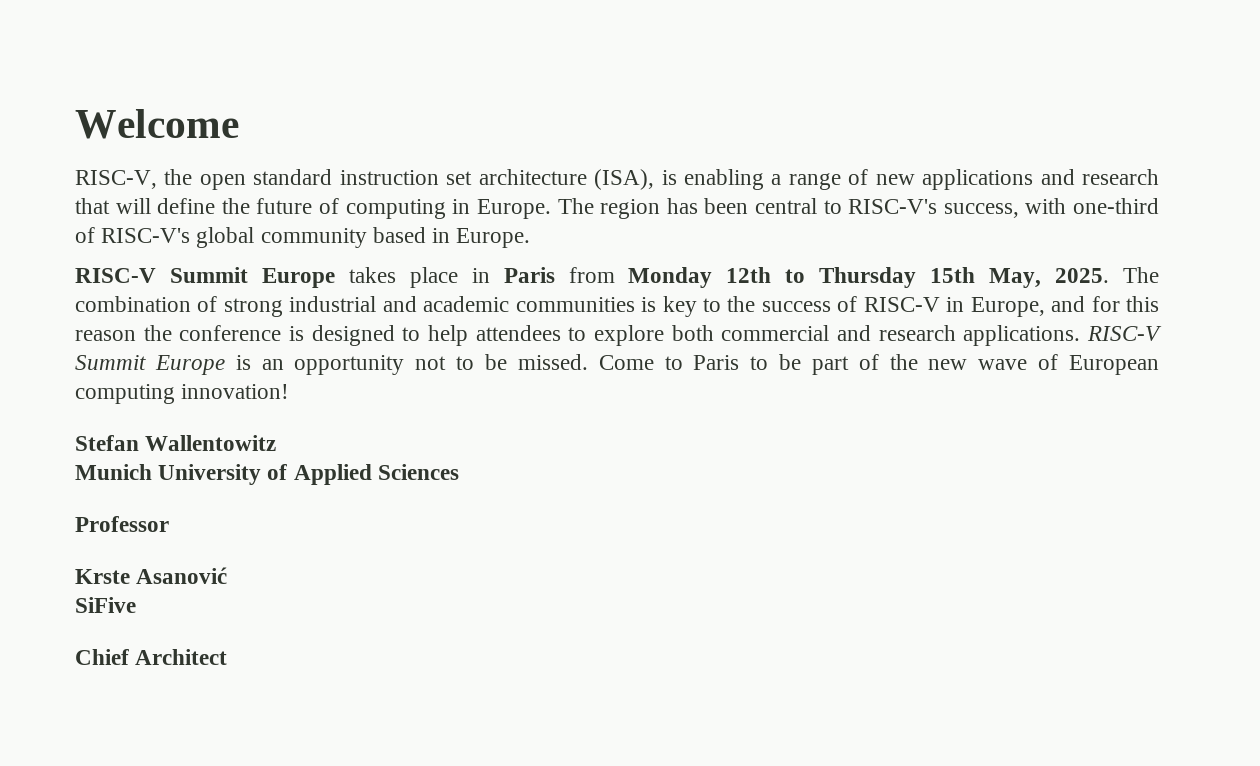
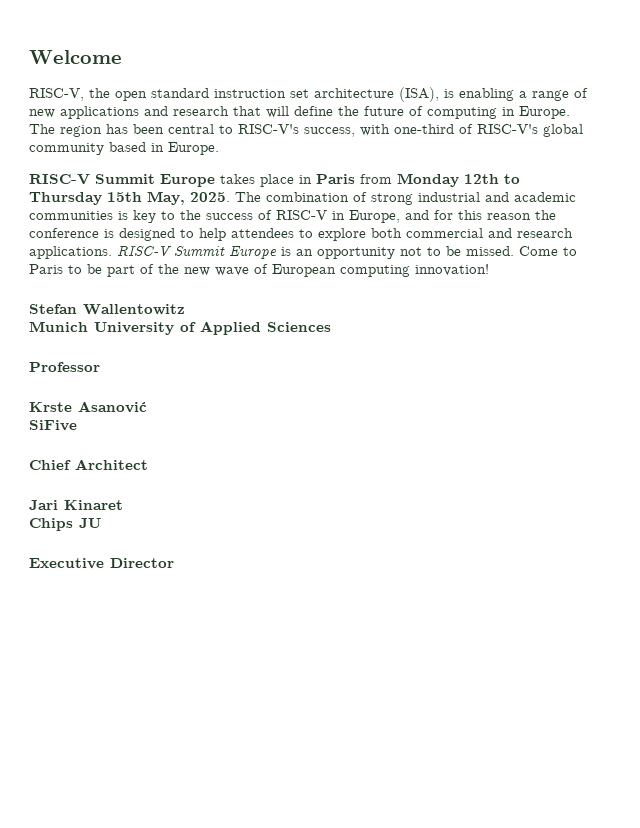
+ Jari Kinaret
+ Chips JU
+ Executive Director

